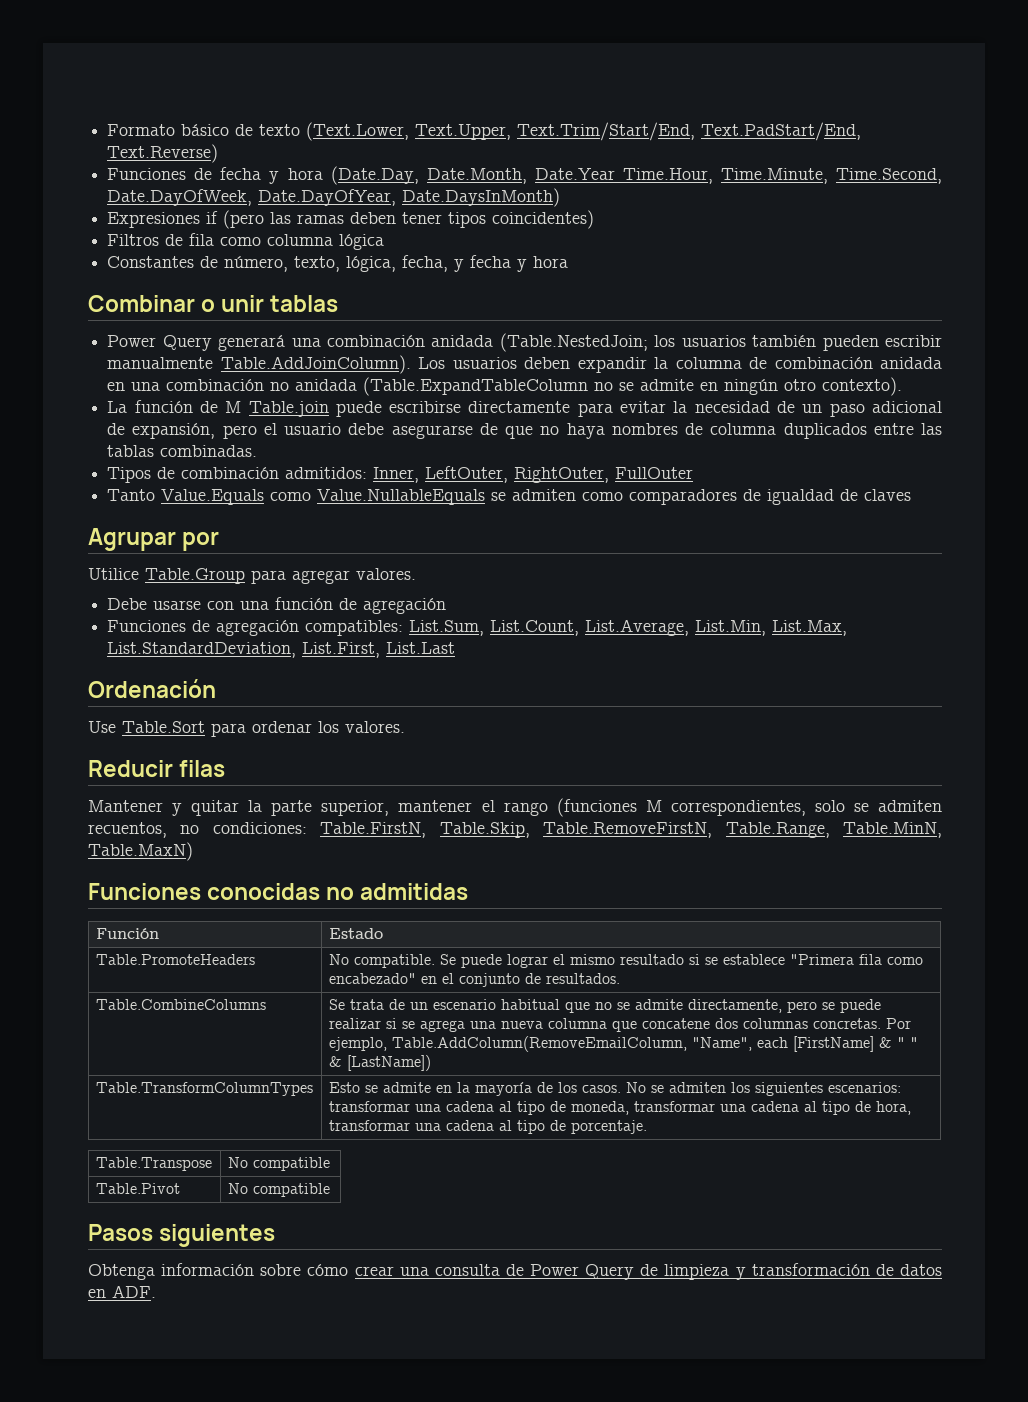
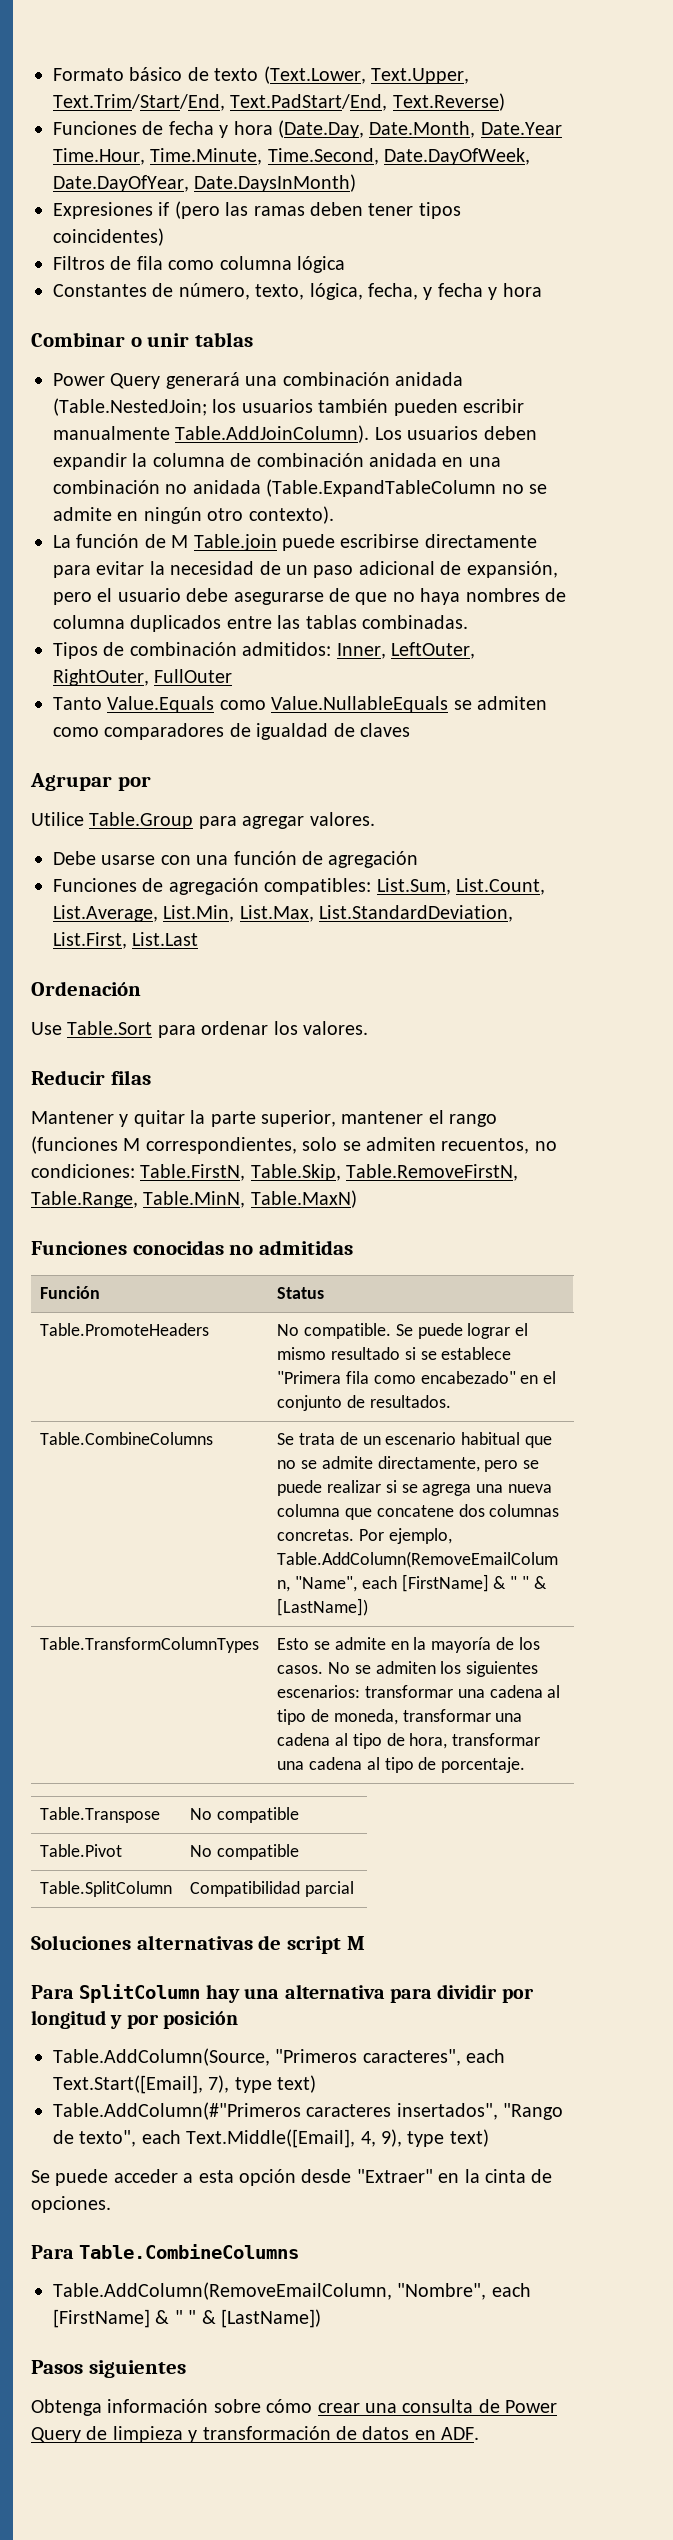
- Función | Estado
+ Función | Status
+ Table.SplitColumn | Compatibilidad parcial
+ Soluciones alternativas de script M
+ Para SplitColumn hay una alternativa para dividir por longitud y por posición
+ Table.AddColumn(Source, "Primeros caracteres", each Text.Start([Email], 7), type text)
+ Table.AddColumn(#"Primeros caracteres insertados", "Rango de texto", each Text.Middle([Email], 4, 9), type text)
+ Se puede acceder a esta opción desde "Extraer" en la cinta de opciones.
+ Para Table.CombineColumns
+ Table.AddColumn(RemoveEmailColumn, "Nombre", each [FirstName] & " " & [LastName])

